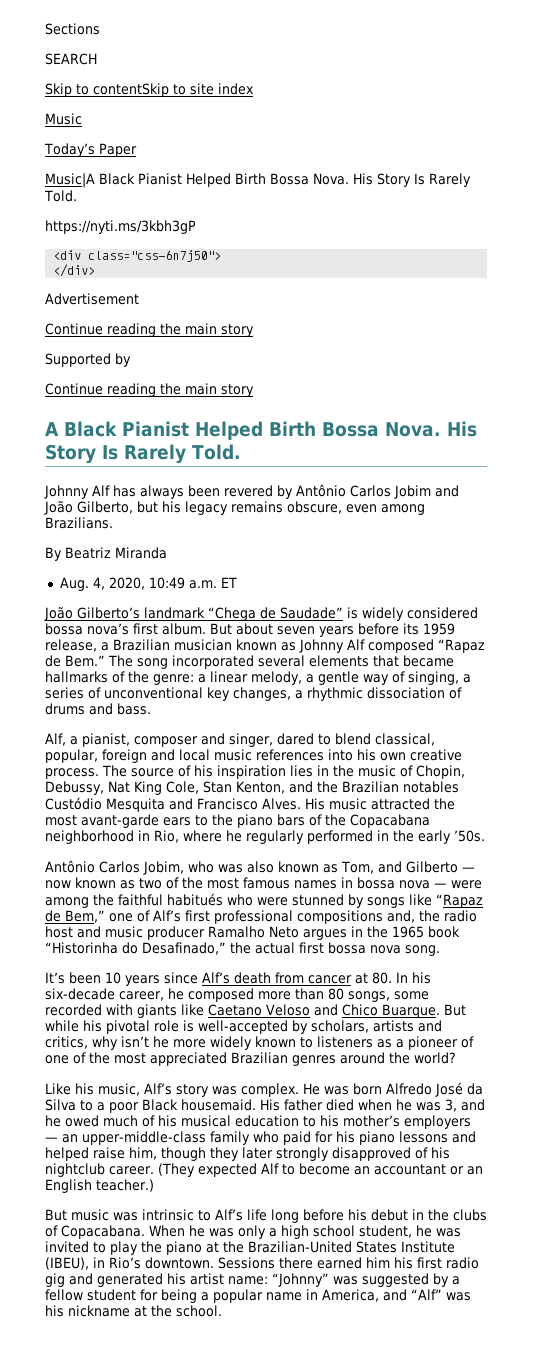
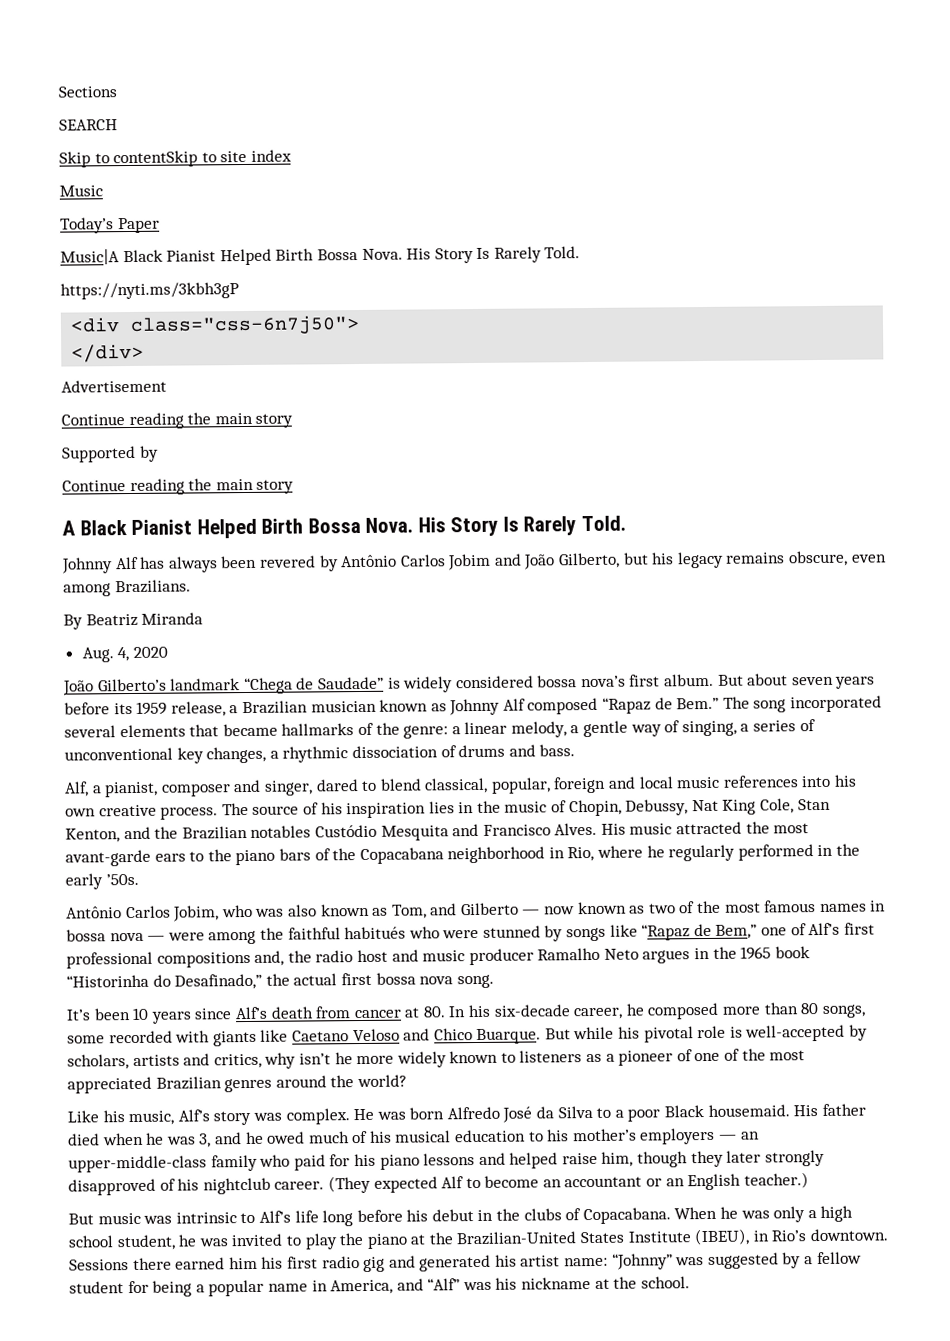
- Aug. 4, 2020, 10:49 a.m. ET
+ Aug. 4, 2020

